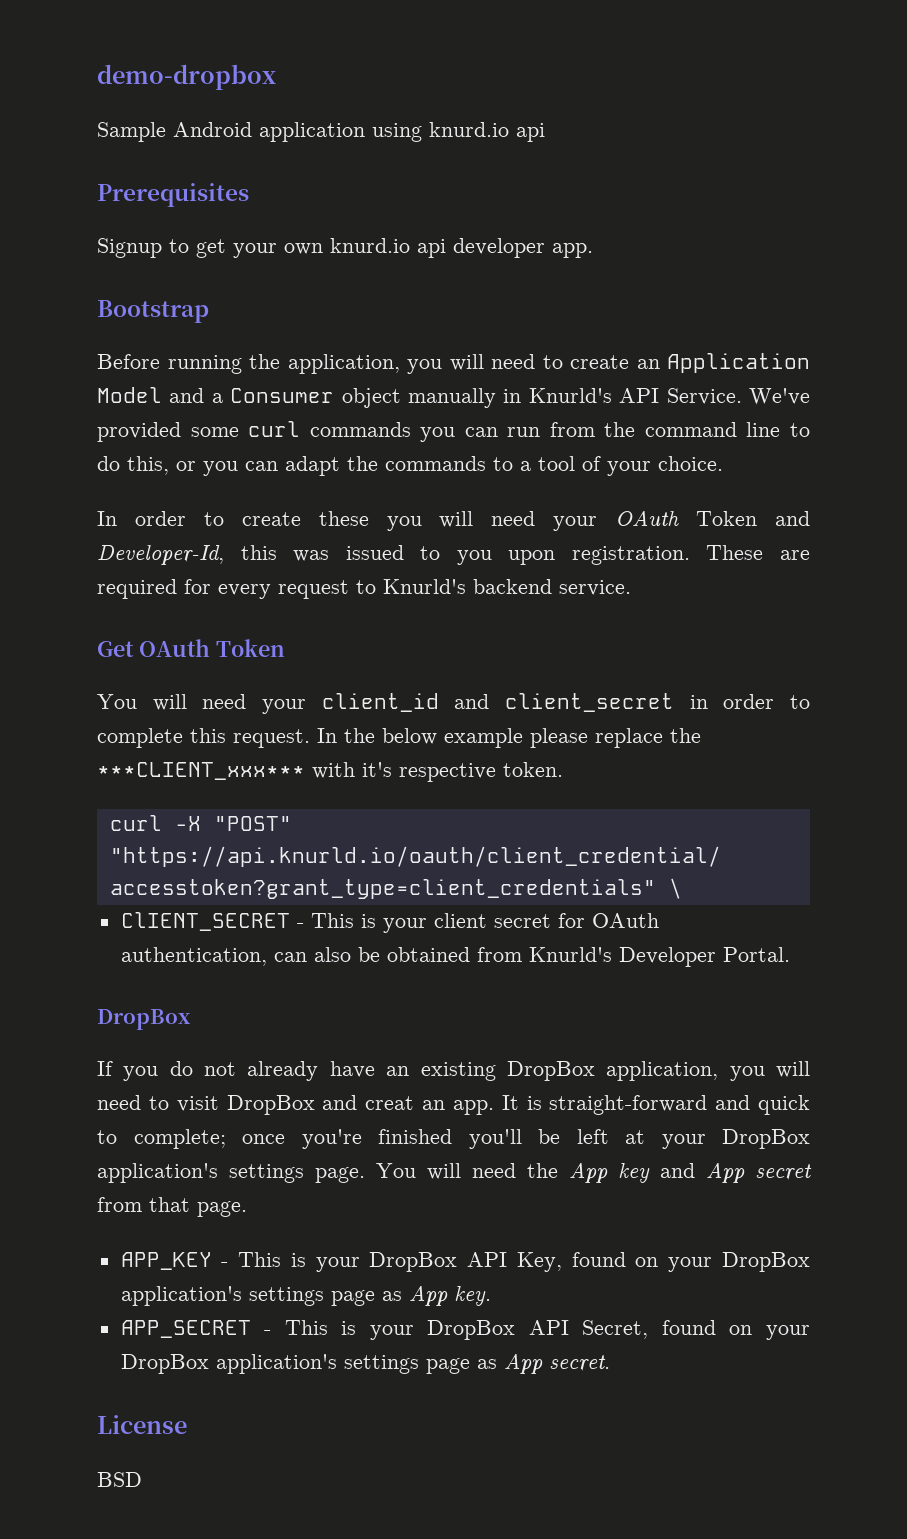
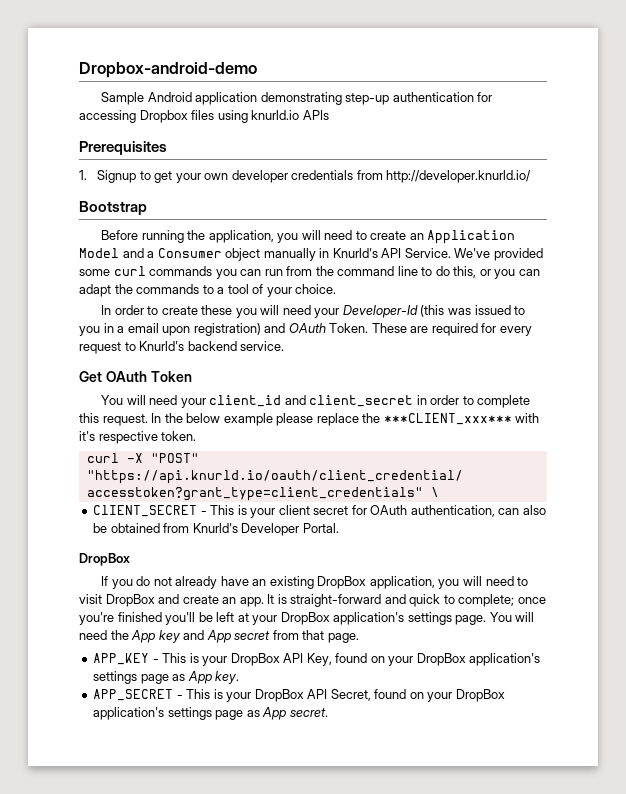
- demo-dropbox
+ Dropbox-android-demo
- Sample Android application using knurd.io api
+ Sample Android application demonstrating step-up authentication for accessing Dropbox files using knurld.io APIs
- Signup to get your own knurd.io api developer app.
+ 1. Signup to get your own developer credentials from http://developer.knurld.io/
- In order to create these you will need your OAuth Token and Developer-Id, this was issued to you upon registration.
+ In order to create these you will need your Developer-Id (this was issued to you in a email upon registration) and OAuth Token.
- If you do not already have an existing DropBox application, you will need to visit DropBox and creat an app.
+ If you do not already have an existing DropBox application, you will need to visit DropBox and create an app.
- License
- BSD

